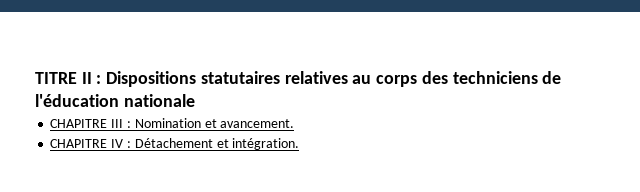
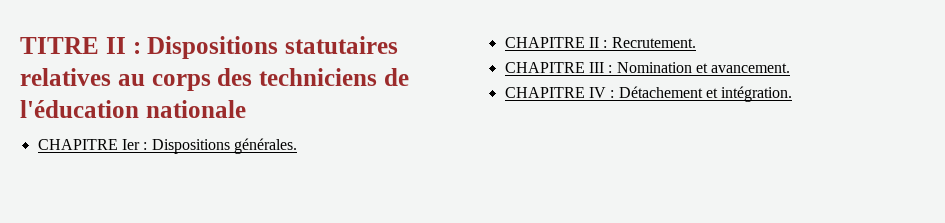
+ CHAPITRE Ier : Dispositions générales.
+ CHAPITRE II : Recrutement.

